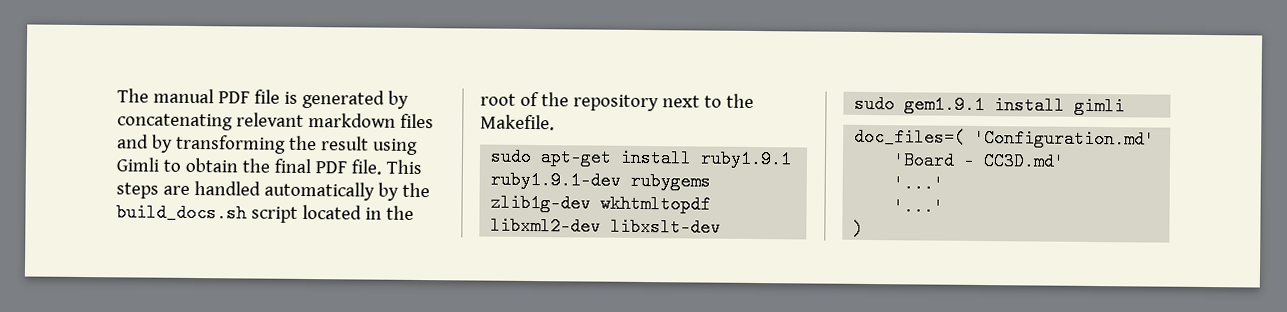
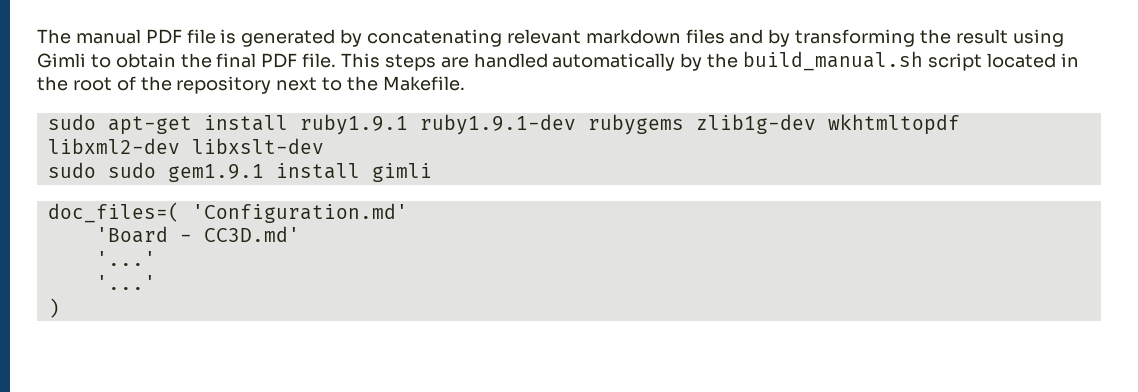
- This steps are handled automatically by the build_docs.sh script located in the root of the repository next to the Makefile.
+ This steps are handled automatically by the build_manual.sh script located in the root of the repository next to the Makefile.
- sudo gem1.9.1 install gimli
+ sudo sudo gem1.9.1 install gimli

